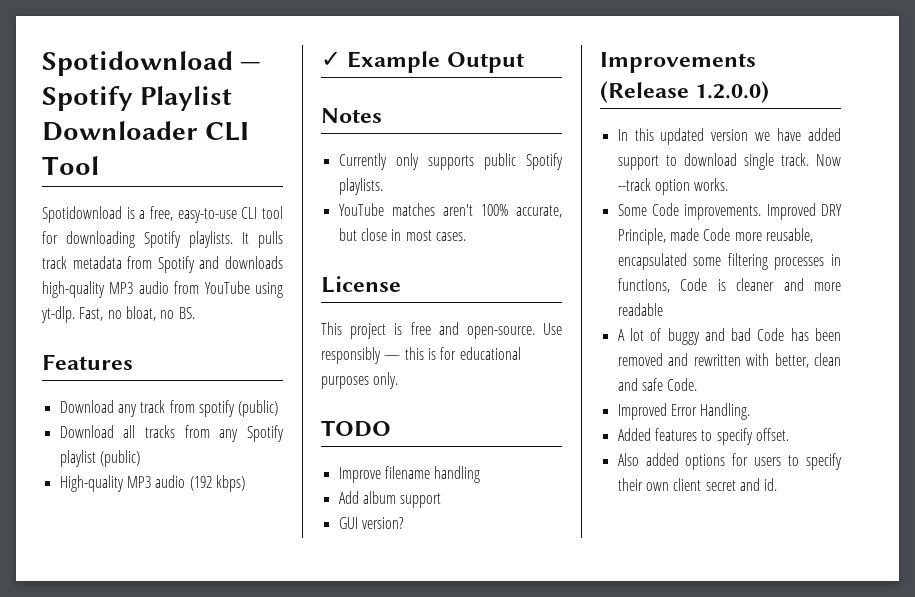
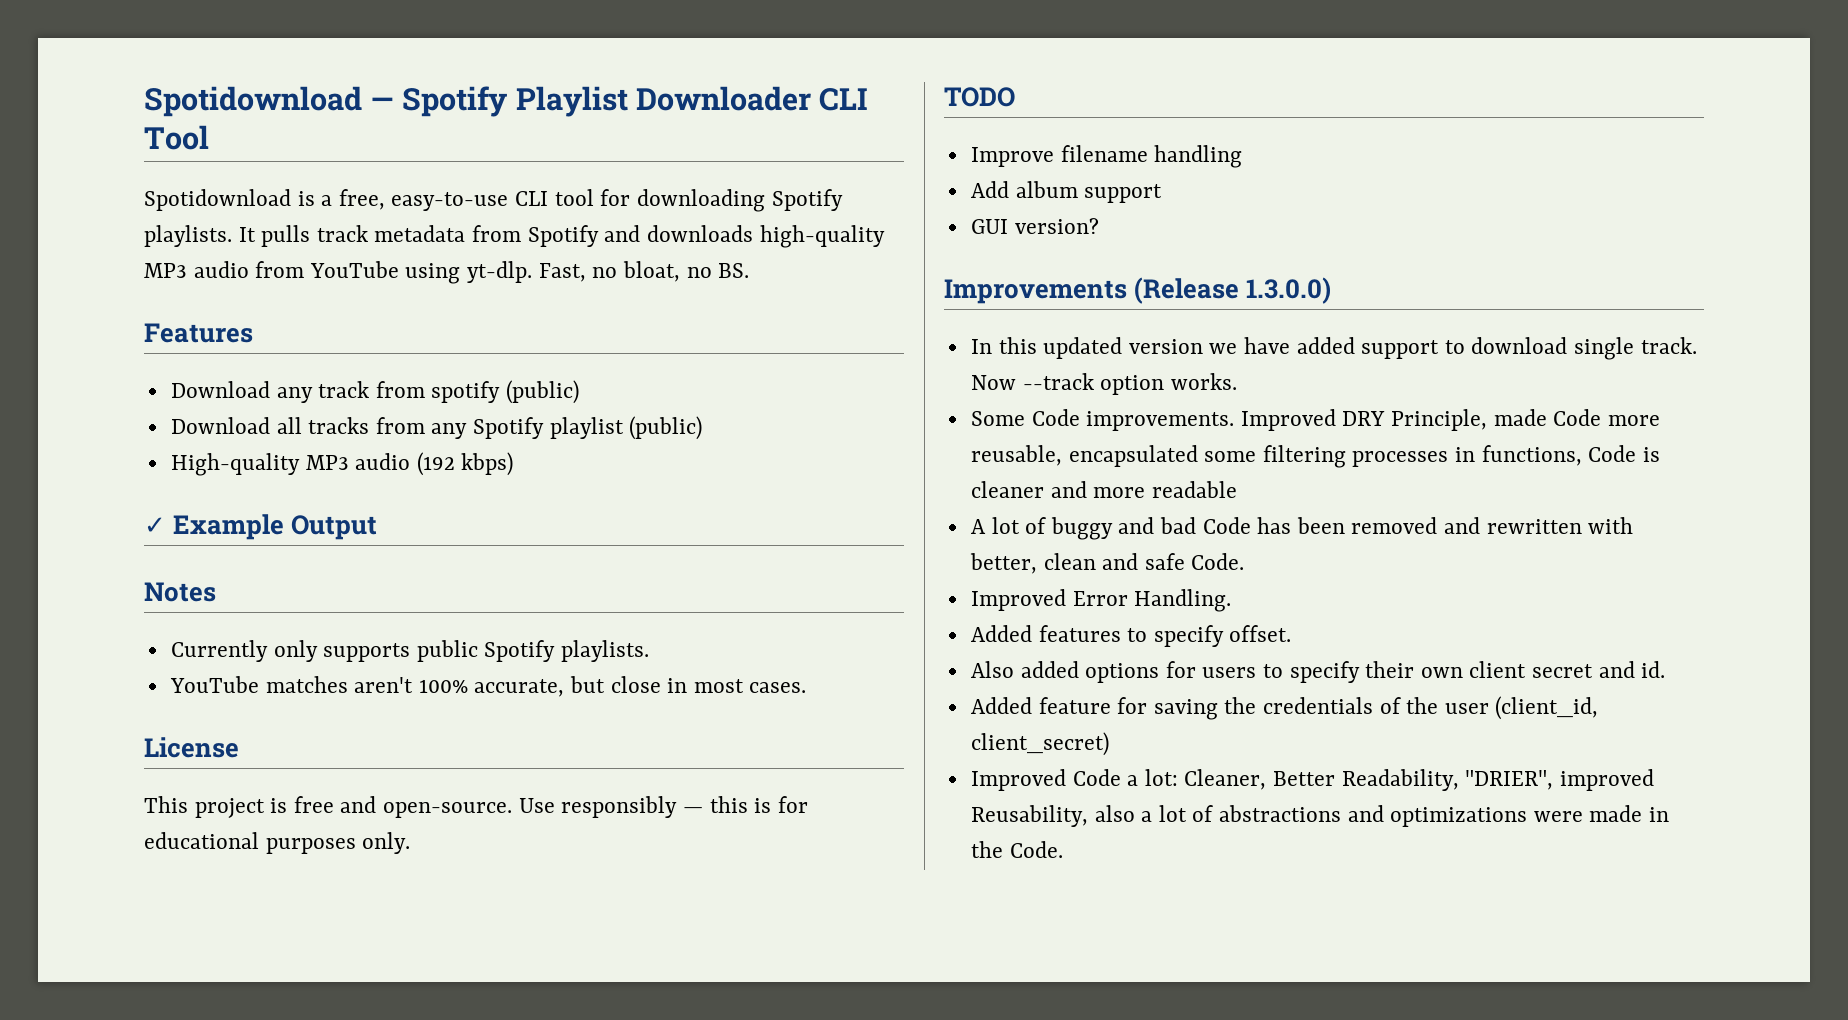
- Improvements (Release 1.2.0.0)
+ Improvements (Release 1.3.0.0)
+ Added feature for saving the credentials of the user (client_id, client_secret)
+ Improved Code a lot: Cleaner, Better Readability, "DRIER", improved Reusability, also a lot of abstractions and optimizations were made in the Code.

